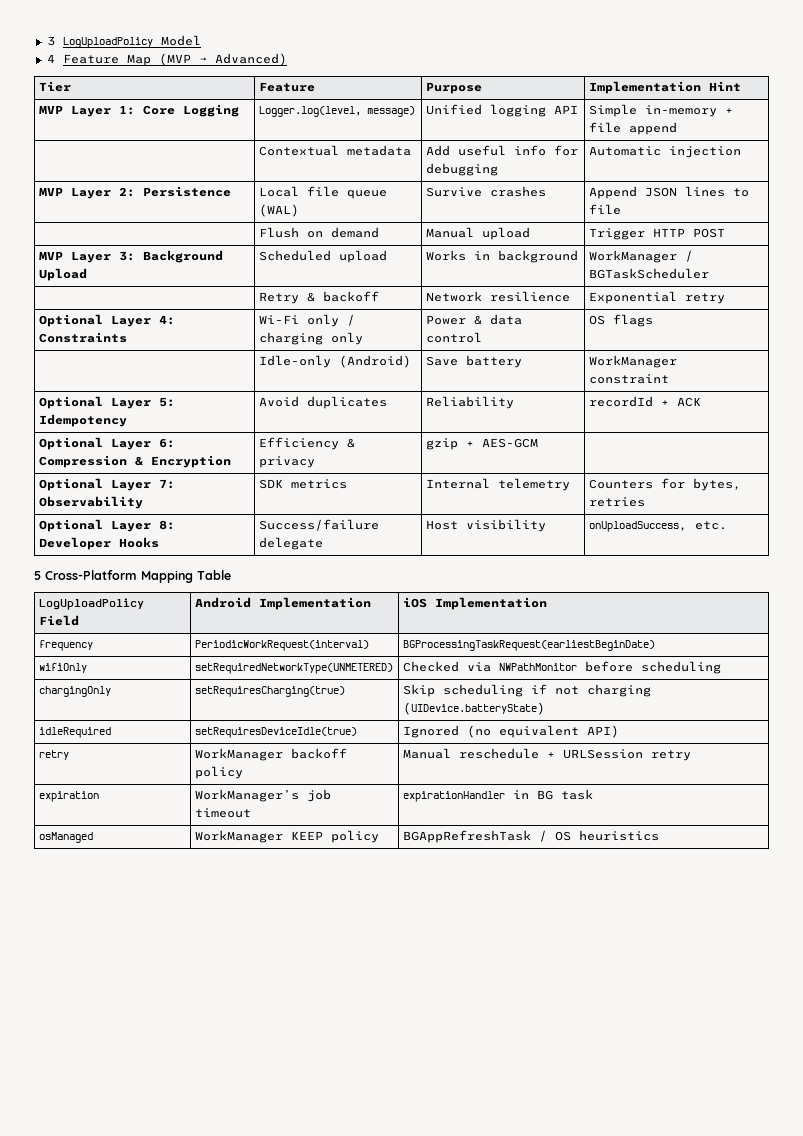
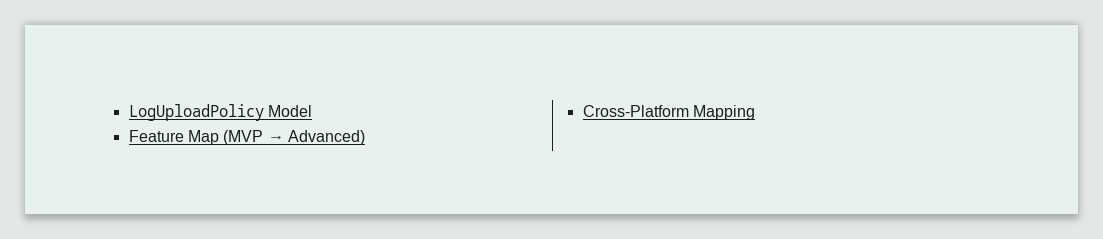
- 3 LogUploadPolicy Model
+ LogUploadPolicy Model
- 4 Feature Map (MVP → Advanced)
+ Feature Map (MVP → Advanced)
- Tier | Feature | Purpose | Implementation Hint
- MVP Layer 1: Core Logging | Logger.log(level, message) | Unified logging API | Simple in-memory + file append
- | Contextual metadata | Add useful info for debugging | Automatic injection
- MVP Layer 2: Persistence | Local file queue (WAL) | Survive crashes | Append JSON lines to file
- | Flush on demand | Manual upload | Trigger HTTP POST
- MVP Layer 3: Background Upload | Scheduled upload | Works in background | WorkManager / BGTaskScheduler
- | Retry & backoff | Network resilience | Exponential retry
- Optional Layer 4: Constraints | Wi-Fi only / charging only | Power & data control | OS flags
- | Idle-only (Android) | Save battery | WorkManager constraint
- Optional Layer 5: Idempotency | Avoid duplicates | Reliability | recordId + ACK
- Optional Layer 6: Compression & Encryption | Efficiency & privacy | gzip + AES-GCM |
- Optional Layer 7: Observability | SDK metrics | Internal telemetry | Counters for bytes, retries
- Optional Layer 8: Developer Hooks | Success/failure delegate | Host visibility | onUploadSuccess, etc.
- 5 Cross-Platform Mapping Table
- LogUploadPolicy Field | Android Implementation | iOS Implementation
- frequency | PeriodicWorkRequest(interval) | BGProcessingTaskRequest(earliestBeginDate)
- wifiOnly | setRequiredNetworkType(UNMETERED) | Checked via NWPathMonitor before scheduling
- chargingOnly | setRequiresCharging(true) | Skip scheduling if not charging (UIDevice.batteryState)
- idleRequired | setRequiresDeviceIdle(true) | Ignored (no equivalent API)
- retry | WorkManager backoff policy | Manual reschedule + URLSession retry
- expiration | WorkManager’s job timeout | expirationHandler in BG task
- osManaged | WorkManager KEEP policy | BGAppRefreshTask / OS heuristics
+ Cross-Platform Mapping

